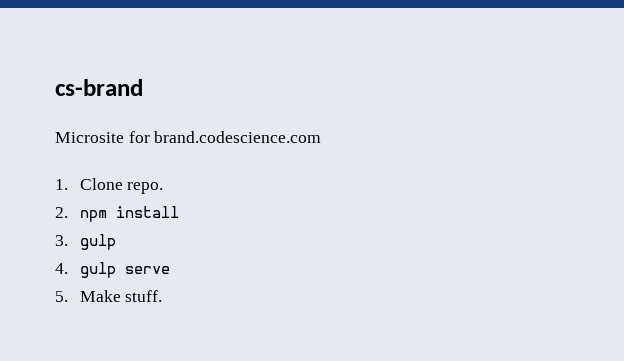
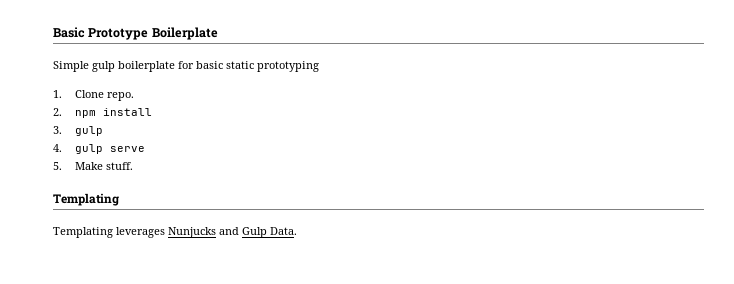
- cs-brand
- Microsite for brand.codescience.com
+ Basic Prototype Boilerplate
+ Simple gulp boilerplate for basic static prototyping
  5. Make stuff.
+ Templating
+ Templating leverages Nunjucks and Gulp Data.

